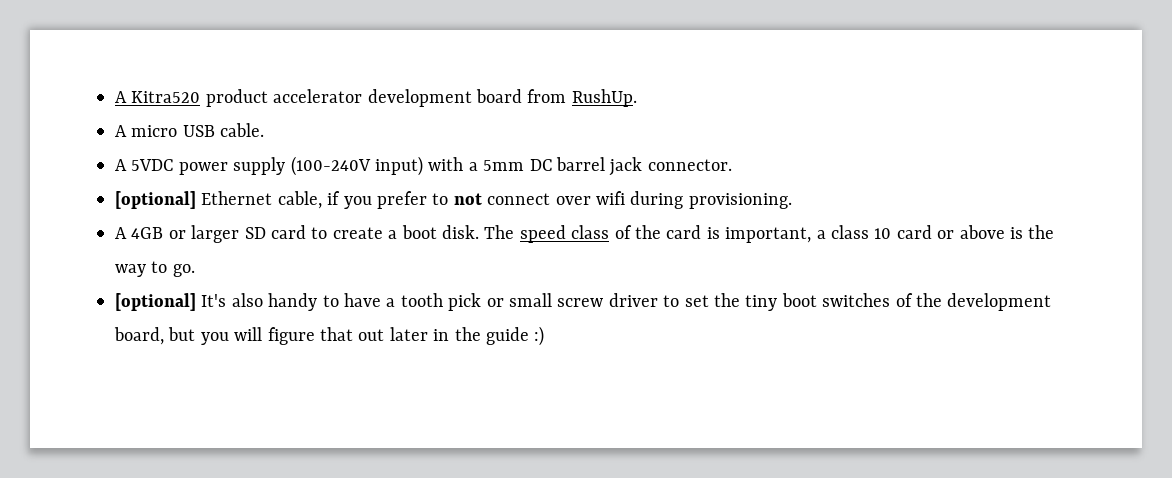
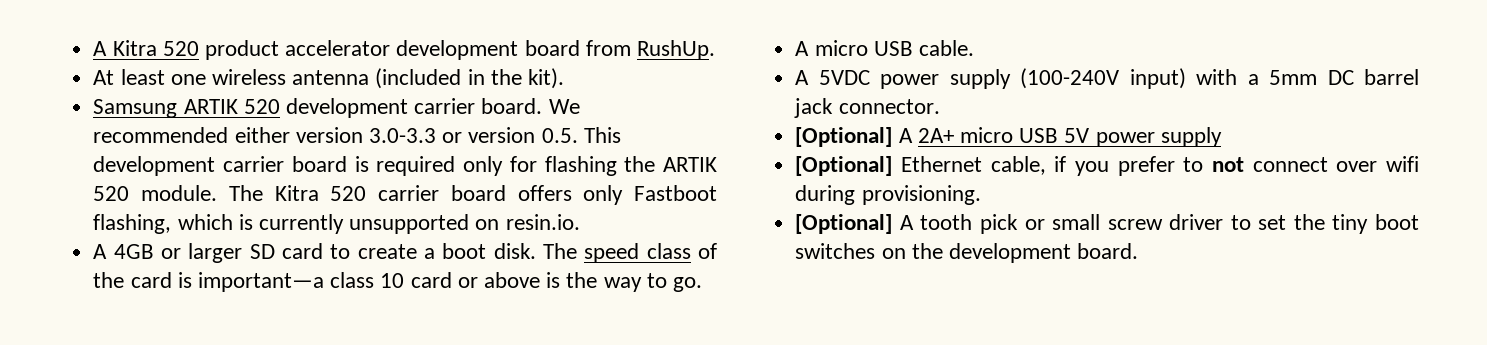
- A Kitra520 product accelerator development board from RushUp.
+ A Kitra 520 product accelerator development board from RushUp.
+ At least one wireless antenna (included in the kit).
+ Samsung ARTIK 520 development carrier board. We recommended either version 3.0-3.3 or version 0.5. This development carrier board is required only for flashing the ARTIK 520 module. The Kitra 520 carrier board offers only Fastboot flashing, which is currently unsupported on resin.io.
+ A 4GB or larger SD card to create a boot disk. The speed class of the card is important—a class 10 card or above is the way to go.
- [optional] Ethernet cable, if you prefer to not connect over wifi during provisioning.
+ [Optional] A 2A+ micro USB 5V power supply
+ [Optional] Ethernet cable, if you prefer to not connect over wifi during provisioning.
- A 4GB or larger SD card to create a boot disk. The speed class of the card is important, a class 10 card or above is the way to go.
- [optional] It's also handy to have a tooth pick or small screw driver to set the tiny boot switches of the development board, but you will figure that out later in the guide :)
+ [Optional] A tooth pick or small screw driver to set the tiny boot switches on the development board.

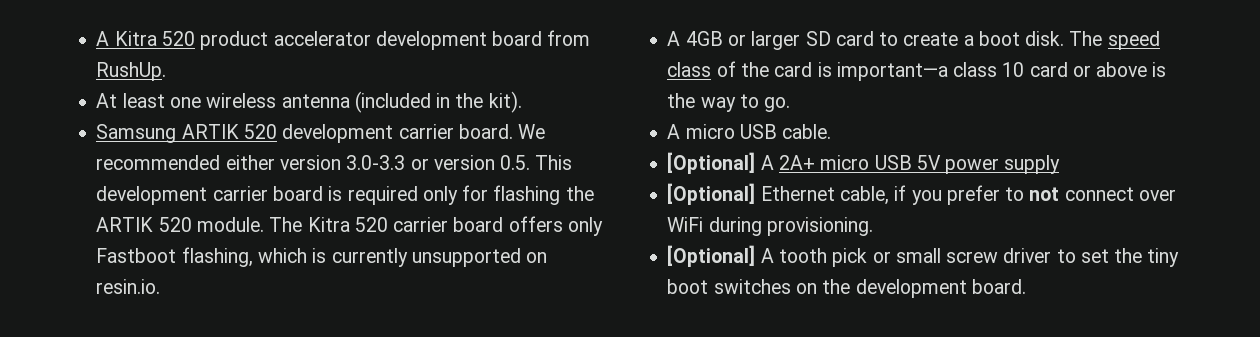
- A 5VDC power supply (100-240V input) with a 5mm DC barrel jack connector.
- [Optional] Ethernet cable, if you prefer to not connect over wifi during provisioning.
+ [Optional] Ethernet cable, if you prefer to not connect over WiFi during provisioning.

